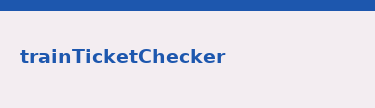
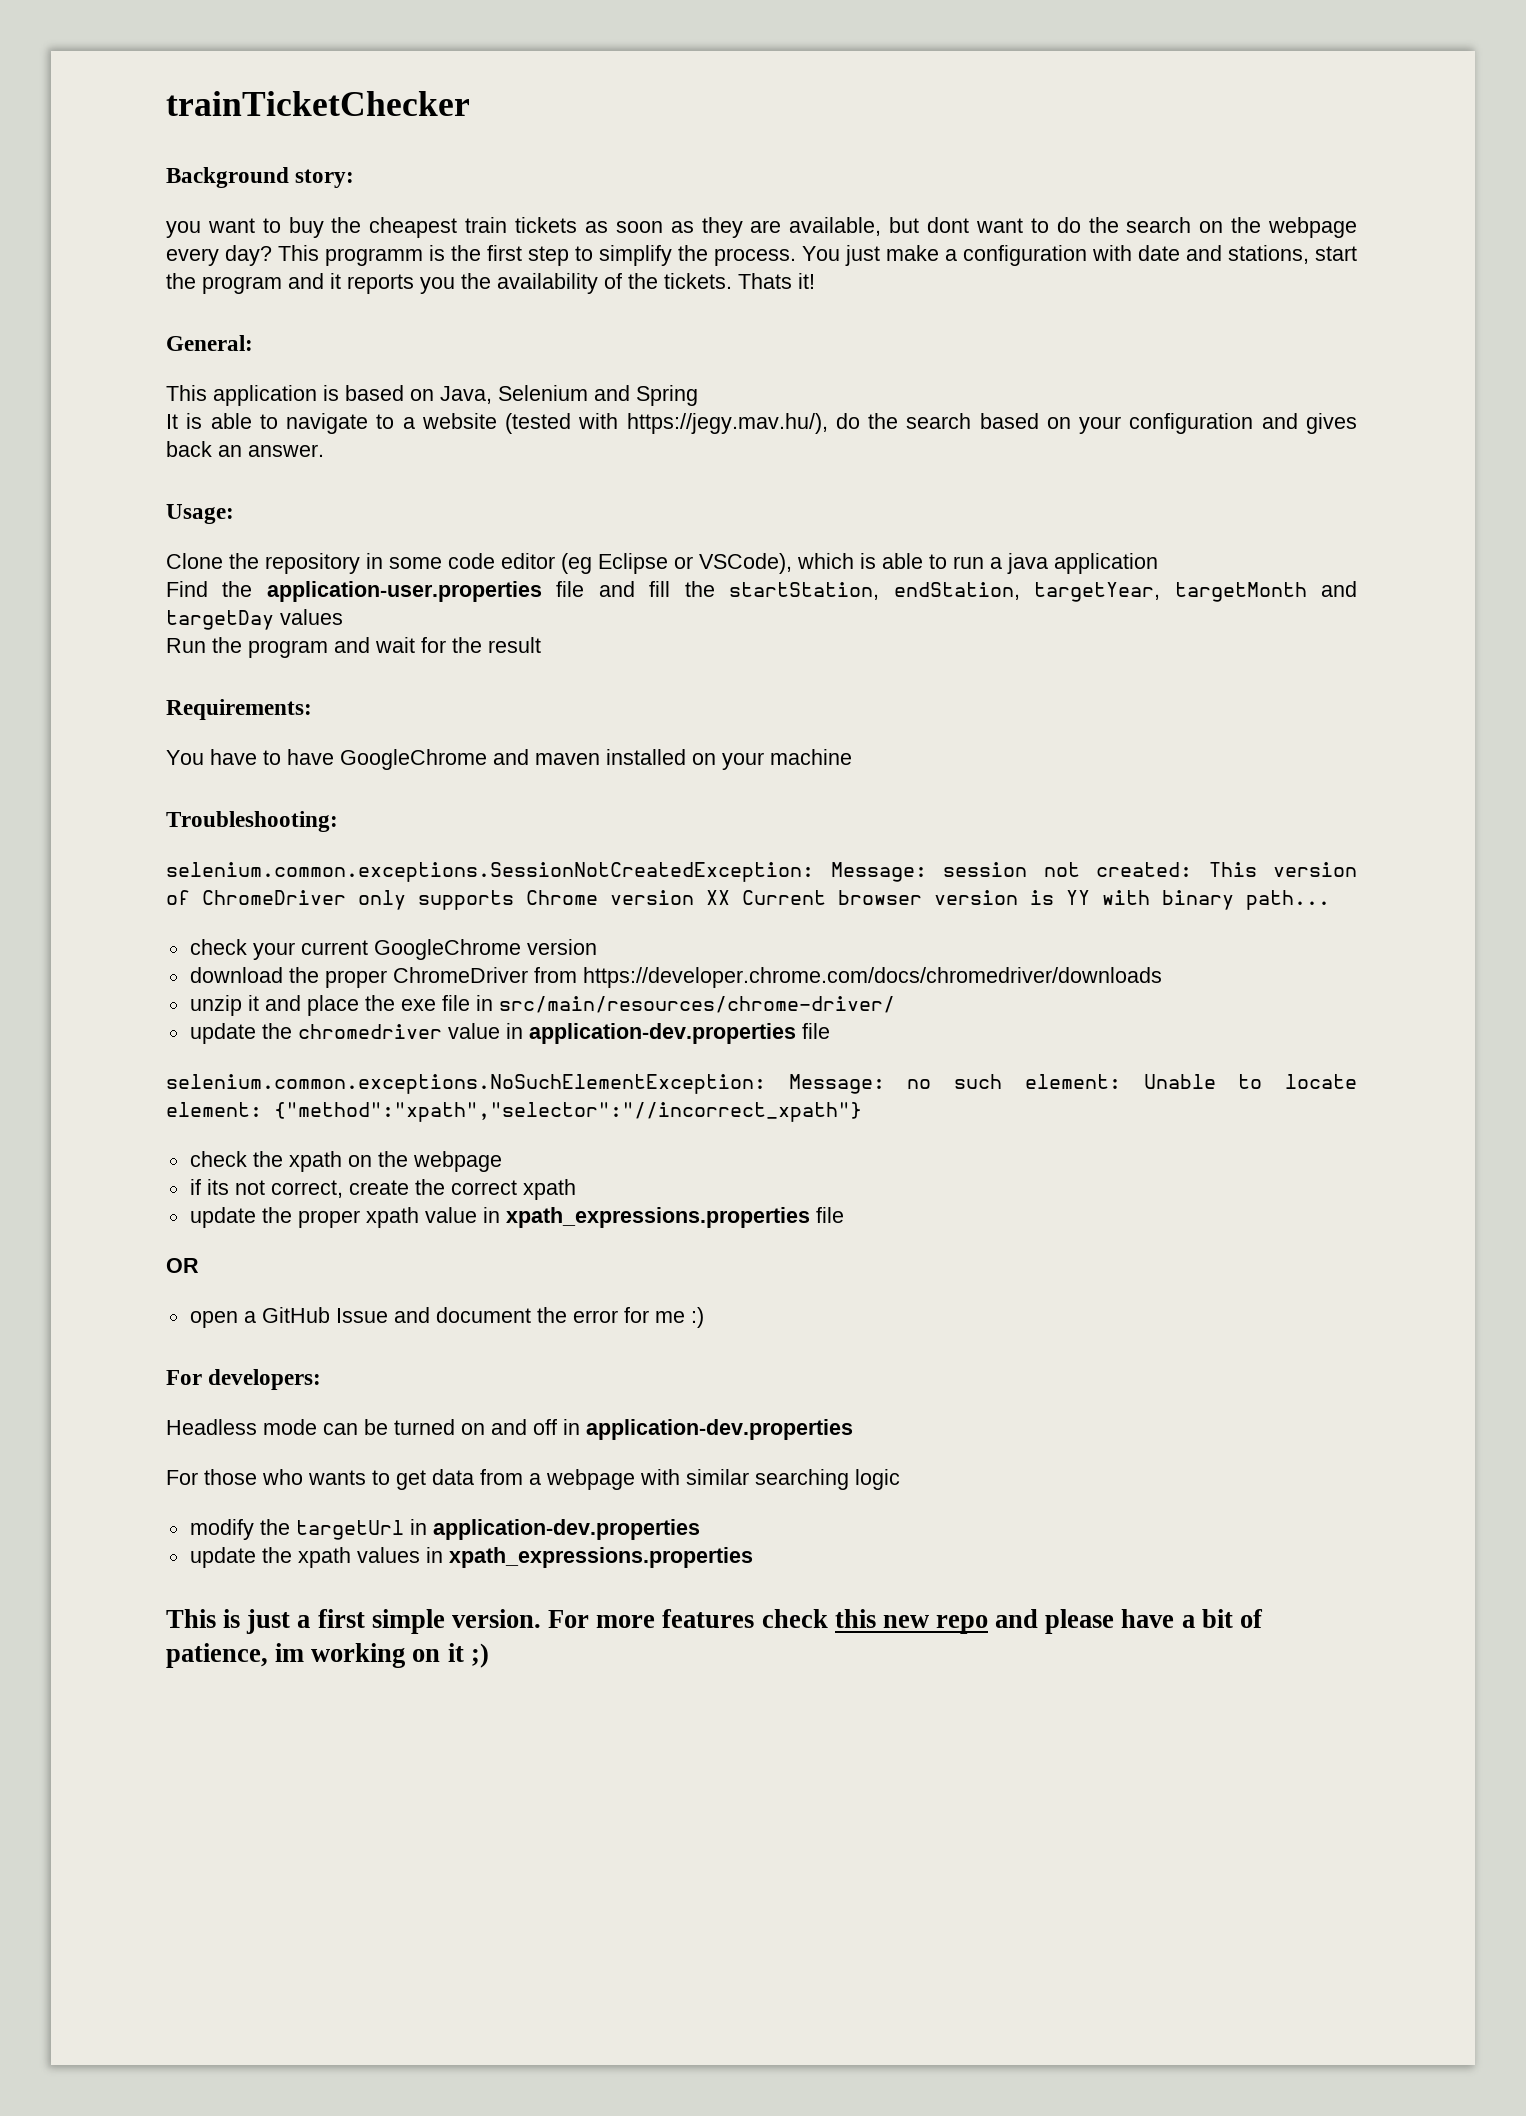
+ Background story:
+ you want to buy the cheapest train tickets as soon as they are available, but dont want to do the search on the webpage every day? This programm is the first step to simplify the process. You just make a configuration with date and stations, start the program and it reports you the availability of the tickets. Thats it!
+ General:
+ This application is based on Java, Selenium and Spring
+ It is able to navigate to a website (tested with https://jegy.mav.hu/), do the search based on your configuration and gives back an answer.
+ Usage:
+ Clone the repository in some code editor (eg Eclipse or VSCode), which is able to run a java application
+ Find the application-user.properties file and fill the startStation, endStation, targetYear, targetMonth and targetDay values
+ Run the program and wait for the result
+ Requirements:
+ You have to have GoogleChrome and maven installed on your machine
+ Troubleshooting:
+ selenium.common.exceptions.SessionNotCreatedException: Message: session not created: This version of ChromeDriver only supports Chrome version XX Current browser version is YY with binary path...
+ check your current GoogleChrome version
+ download the proper ChromeDriver from https://developer.chrome.com/docs/chromedriver/downloads
+ unzip it and place the exe file in src/main/resources/chrome-driver/
+ update the chromedriver value in application-dev.properties file
+ selenium.common.exceptions.NoSuchElementException: Message: no such element: Unable to locate element: {"method":"xpath","selector":"//incorrect_xpath"}
+ check the xpath on the webpage
+ if its not correct, create the correct xpath
+ update the proper xpath value in xpath_expressions.properties file
+ OR
+ open a GitHub Issue and document the error for me :)
+ For developers:
+ Headless mode can be turned on and off in application-dev.properties
+ For those who wants to get data from a webpage with similar searching logic
+ modify the targetUrl in application-dev.properties
+ update the xpath values in xpath_expressions.properties
+ This is just a first simple version. For more features check this new repo and please have a bit of patience, im working on it ;)

